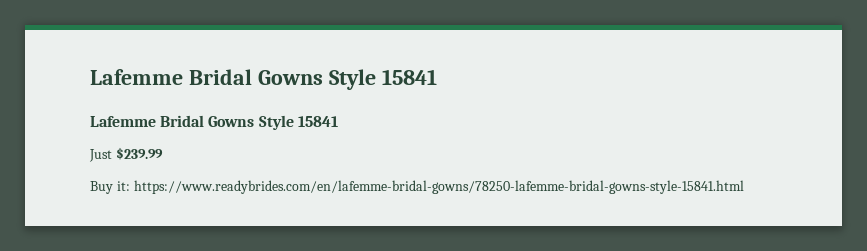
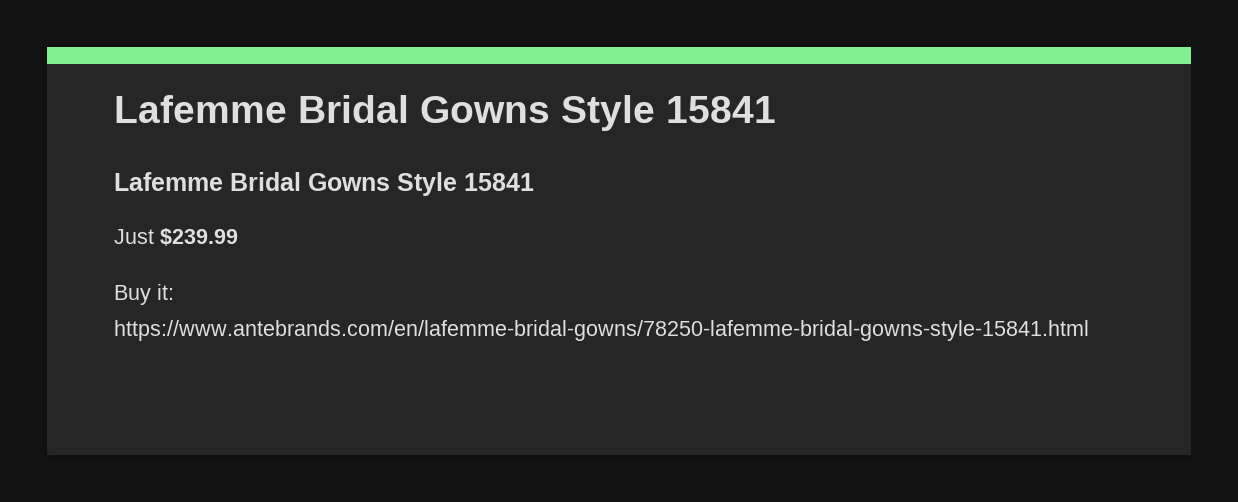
- Buy it: https://www.readybrides.com/en/lafemme-bridal-gowns/78250-lafemme-bridal-gowns-style-15841.html
+ Buy it: https://www.antebrands.com/en/lafemme-bridal-gowns/78250-lafemme-bridal-gowns-style-15841.html

